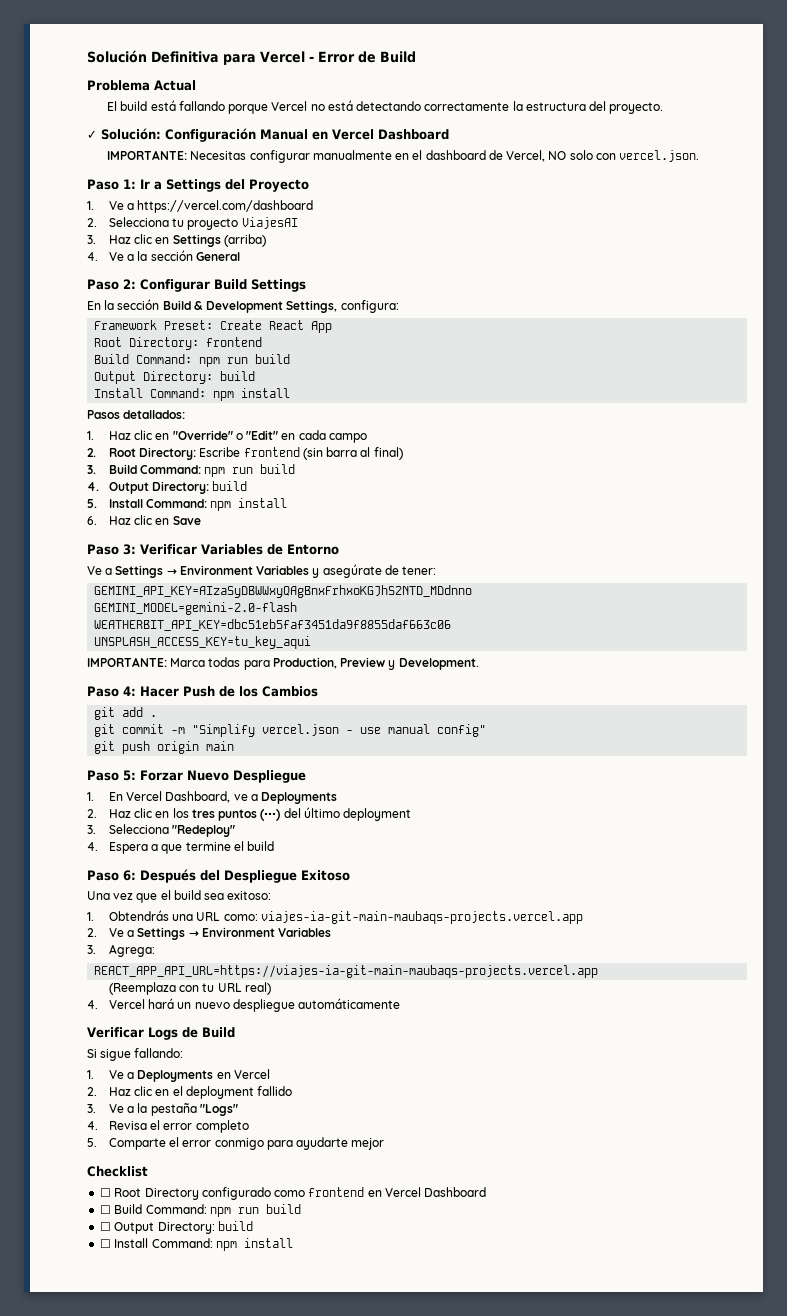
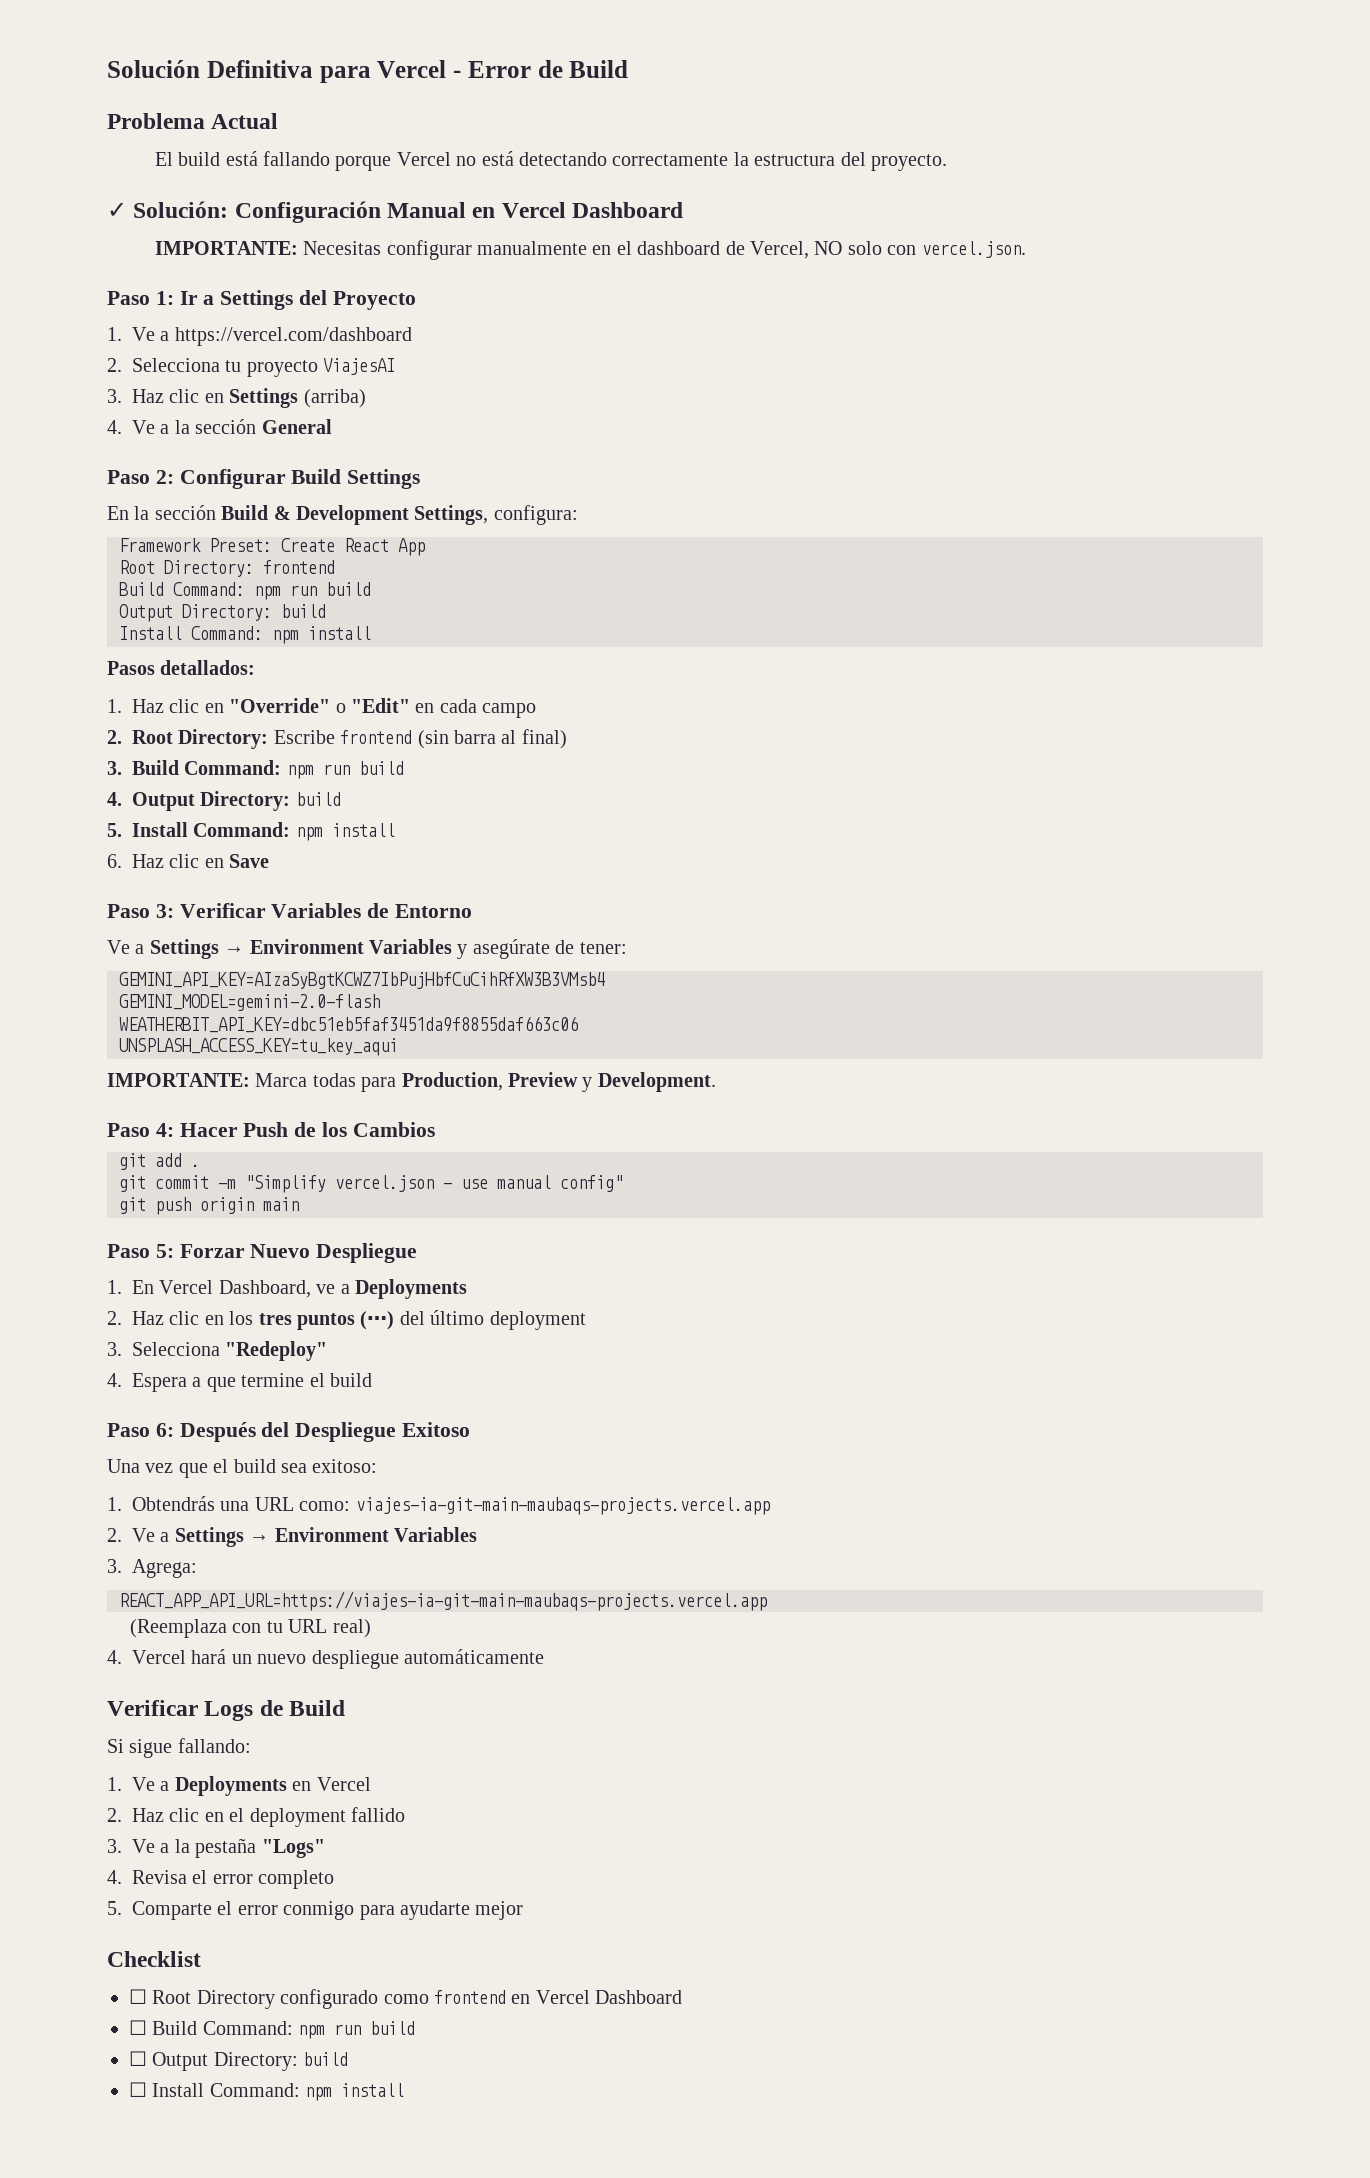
- GEMINI_API_KEY=AIzaSyDBWWxyQAgBnxFrhxoKGJhS2NTD_MDdnno
+ GEMINI_API_KEY=AIzaSyBgtKCWZ7IbPujHbfCuCihRfXW3B3VMsb4

